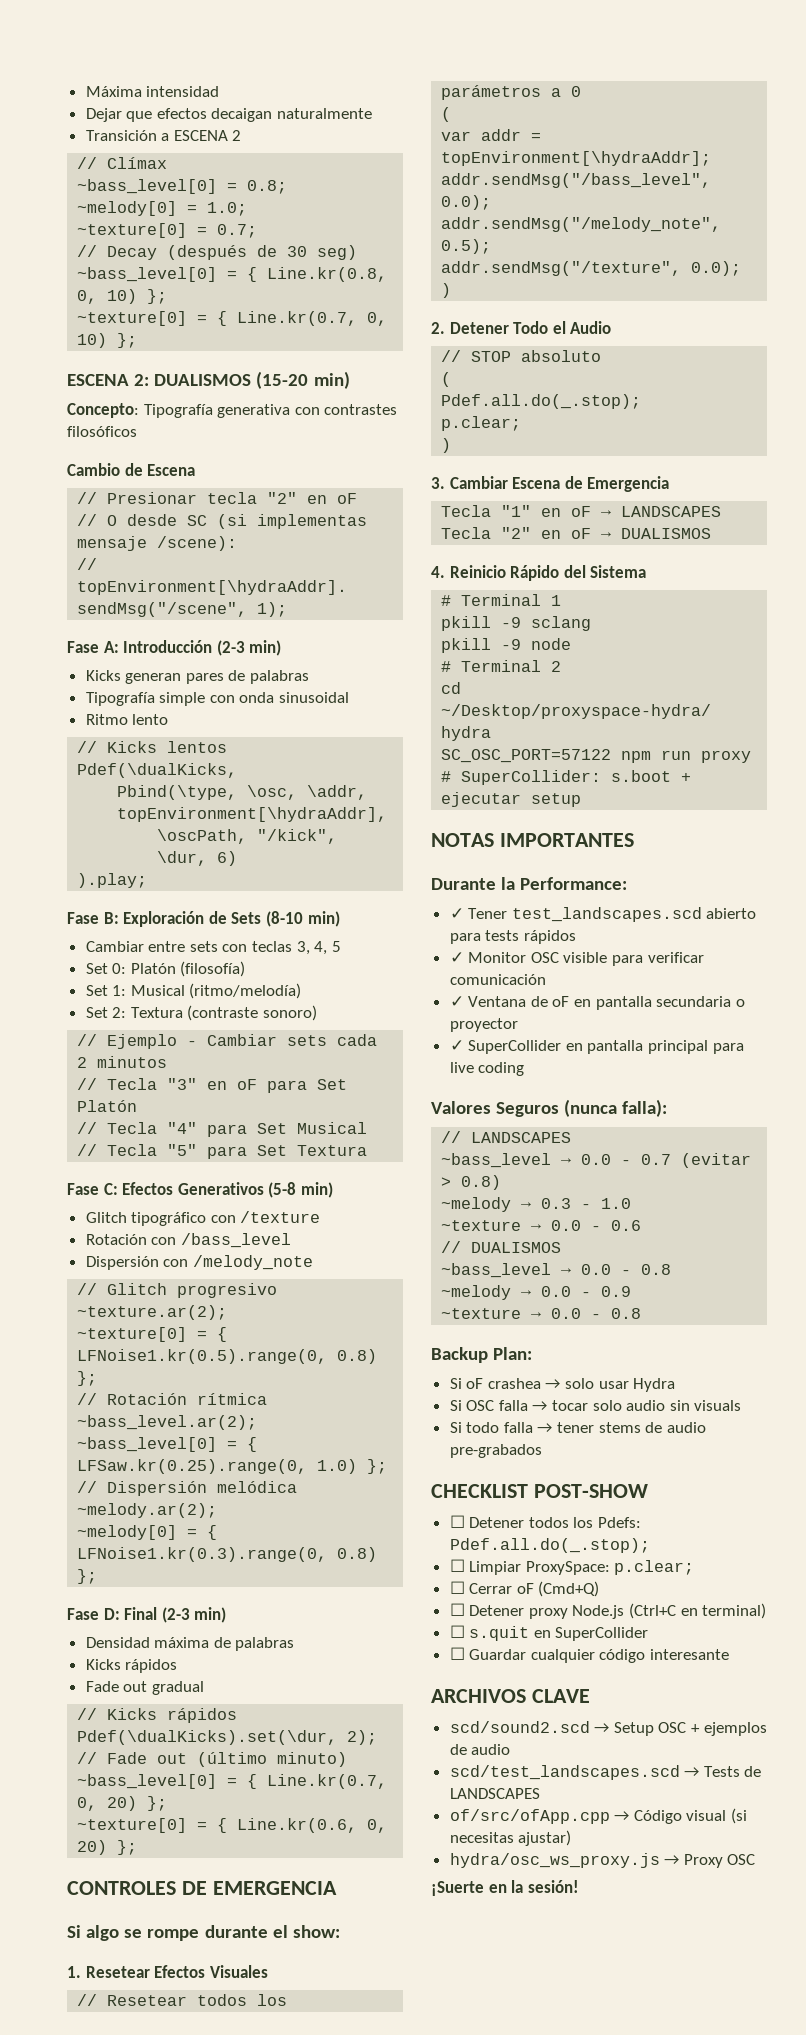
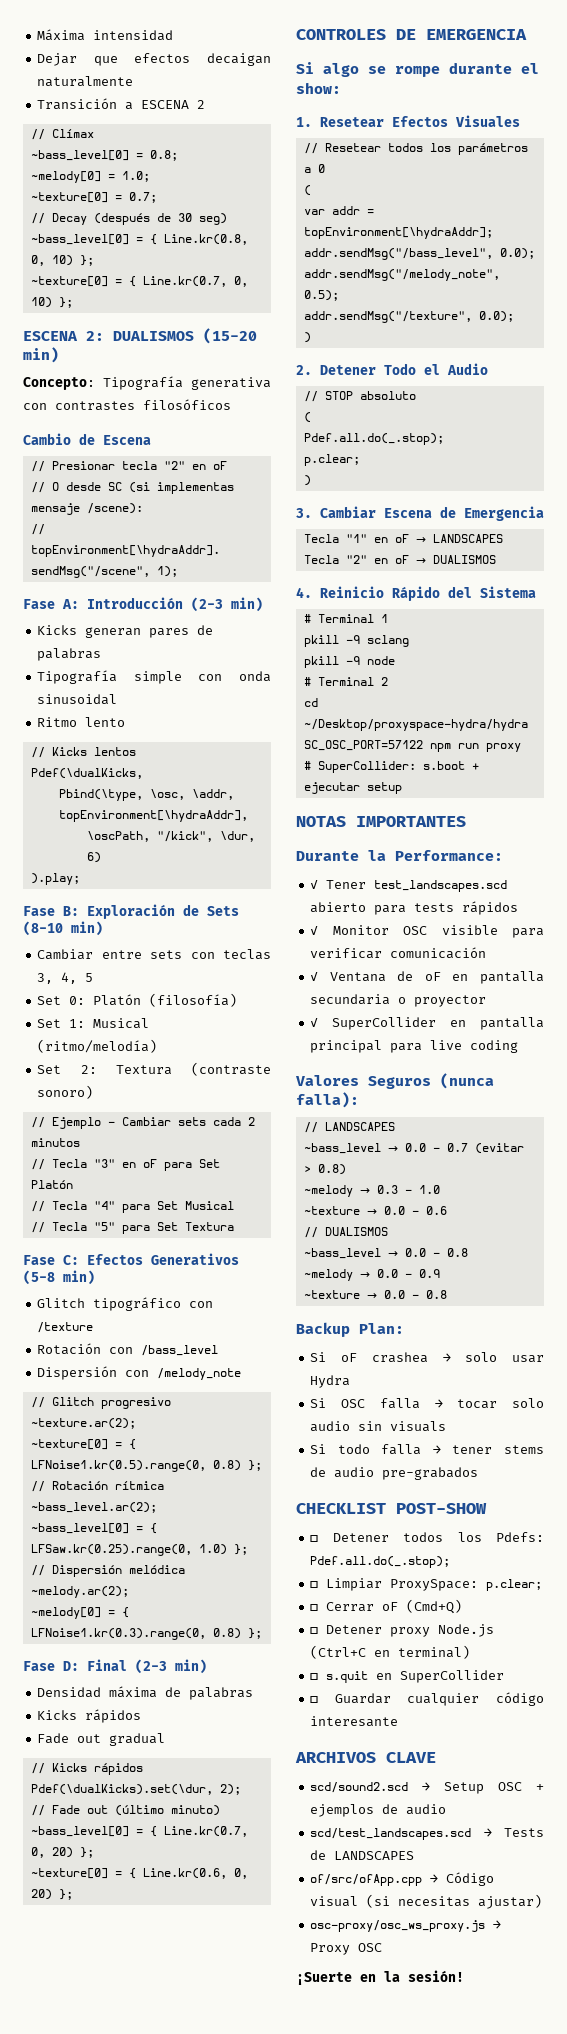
- hydra/osc_ws_proxy.js → Proxy OSC
+ osc-proxy/osc_ws_proxy.js → Proxy OSC

